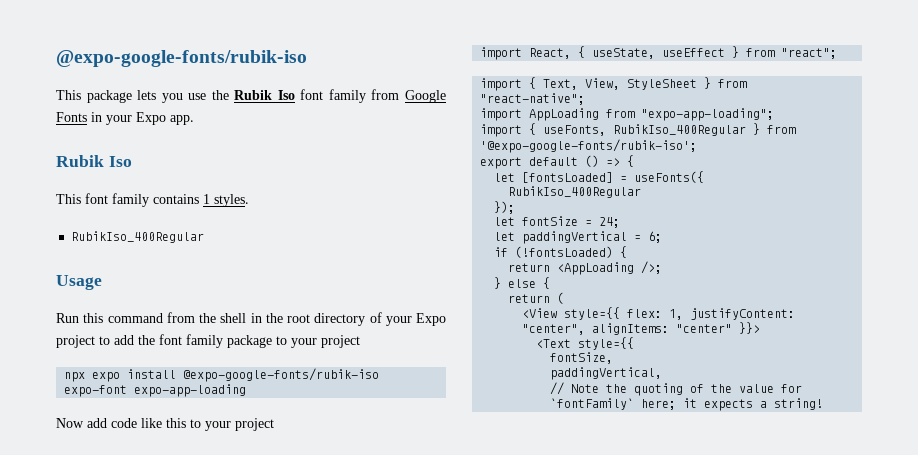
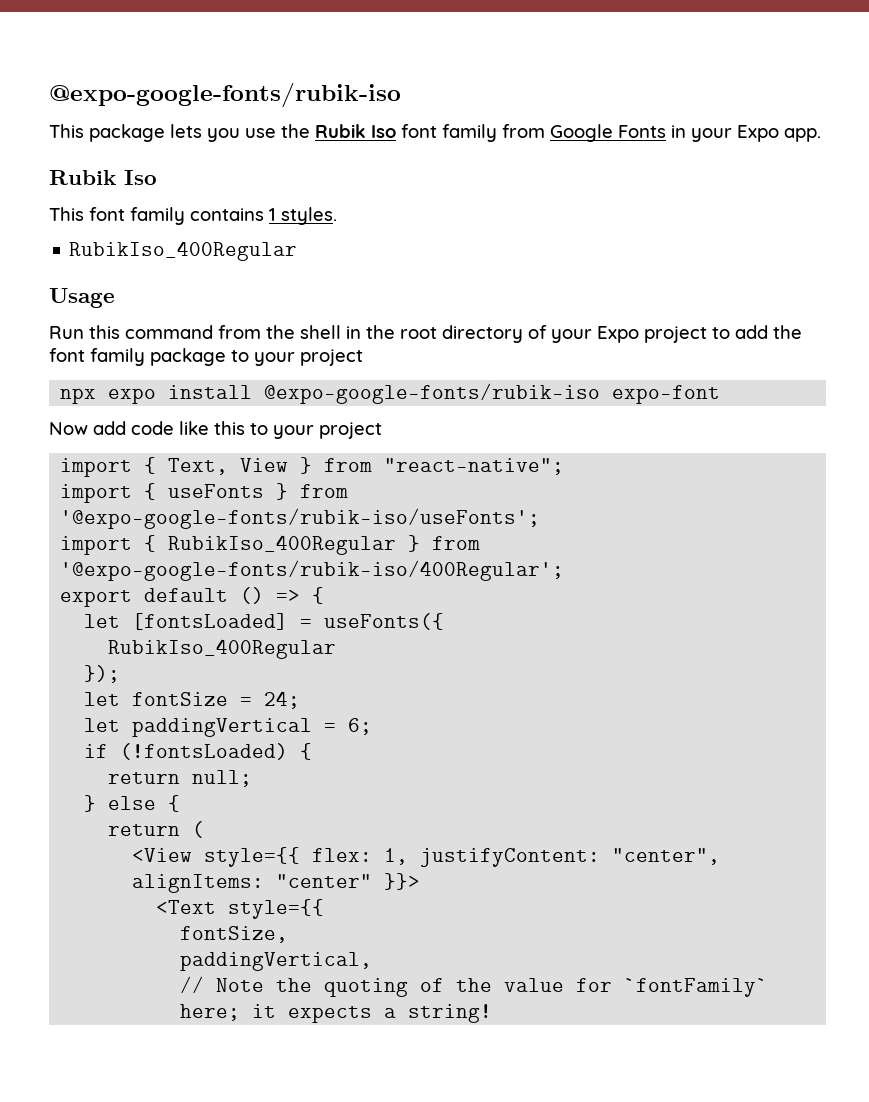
- npx expo install @expo-google-fonts/rubik-iso expo-font expo-app-loading
+ npx expo install @expo-google-fonts/rubik-iso expo-font
- import React, { useState, useEffect } from "react";
- import { Text, View, StyleSheet } from "react-native";
+ import { Text, View } from "react-native";
- import AppLoading from "expo-app-loading";
- import { useFonts, RubikIso_400Regular } from '@expo-google-fonts/rubik-iso';
+ import { useFonts } from '@expo-google-fonts/rubik-iso/useFonts';
+ import { RubikIso_400Regular } from '@expo-google-fonts/rubik-iso/400Regular';
- return <AppLoading />;
+ return null;

